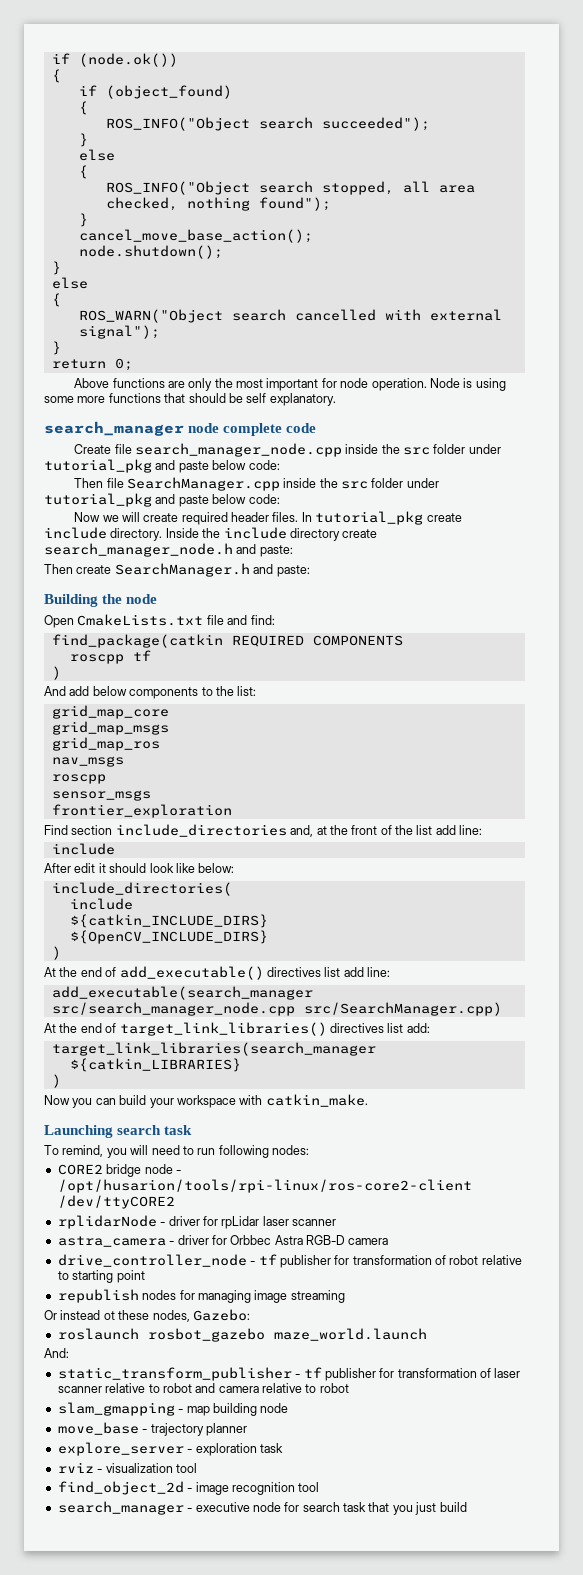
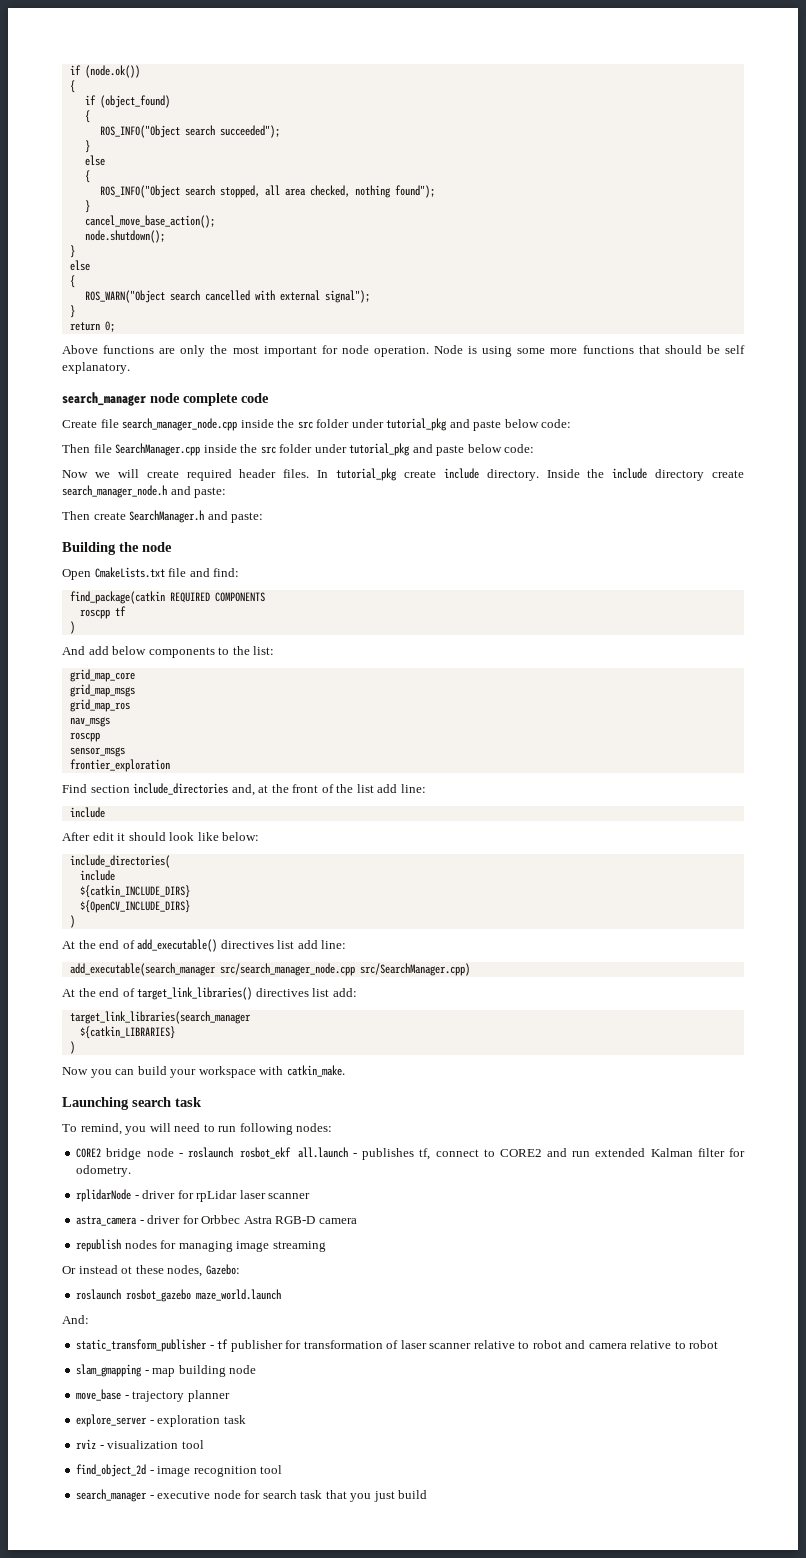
- CORE2 bridge node - /opt/husarion/tools/rpi-linux/ros-core2-client /dev/ttyCORE2
+ CORE2 bridge node - roslaunch rosbot_ekf all.launch - publishes tf, connect to CORE2 and run extended Kalman filter for odometry.
- drive_controller_node - tf publisher for transformation of robot relative to starting point

